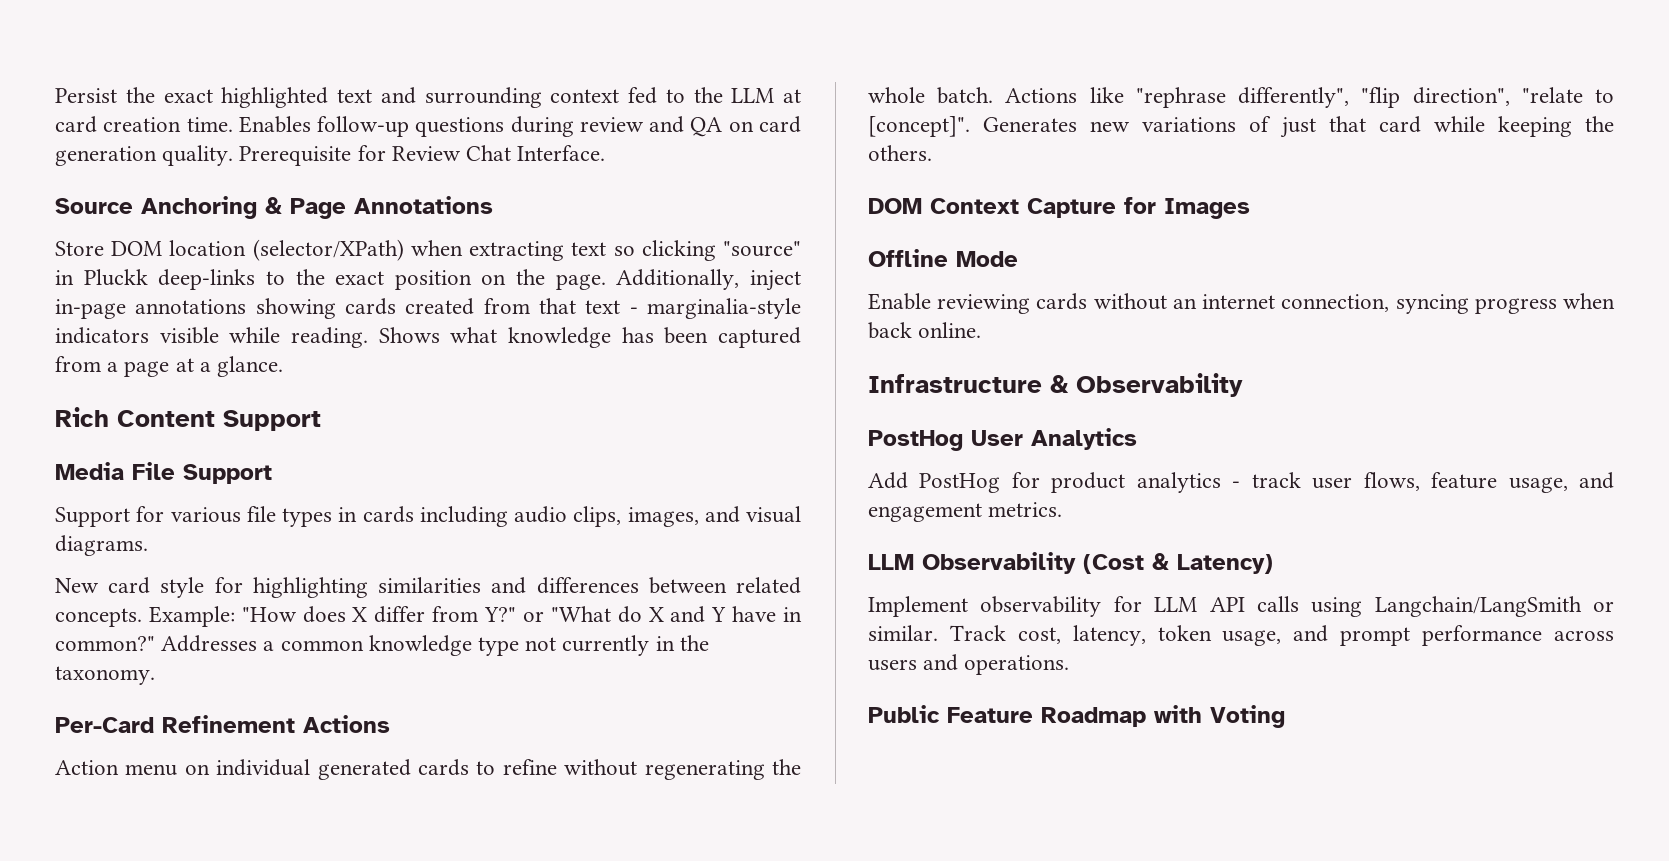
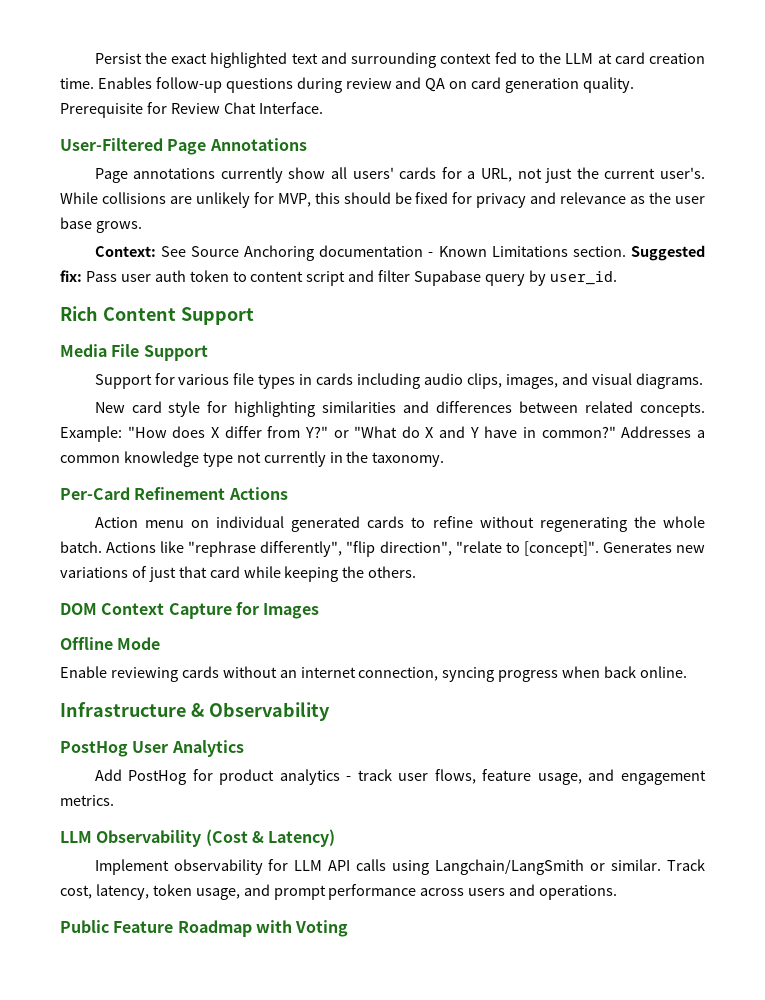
- Source Anchoring & Page Annotations
+ User-Filtered Page Annotations
- Store DOM location (selector/XPath) when extracting text so clicking "source" in Pluckk deep-links to the exact position on the page. Additionally, inject in-page annotations showing cards created from that text - marginalia-style indicators visible while reading. Shows what knowledge has been captured from a page at a glance.
+ Page annotations currently show all users' cards for a URL, not just the current user's. While collisions are unlikely for MVP, this should be fixed for privacy and relevance as the user base grows.
+ Context: See Source Anchoring documentation - Known Limitations section. Suggested fix: Pass user auth token to content script and filter Supabase query by user_id.

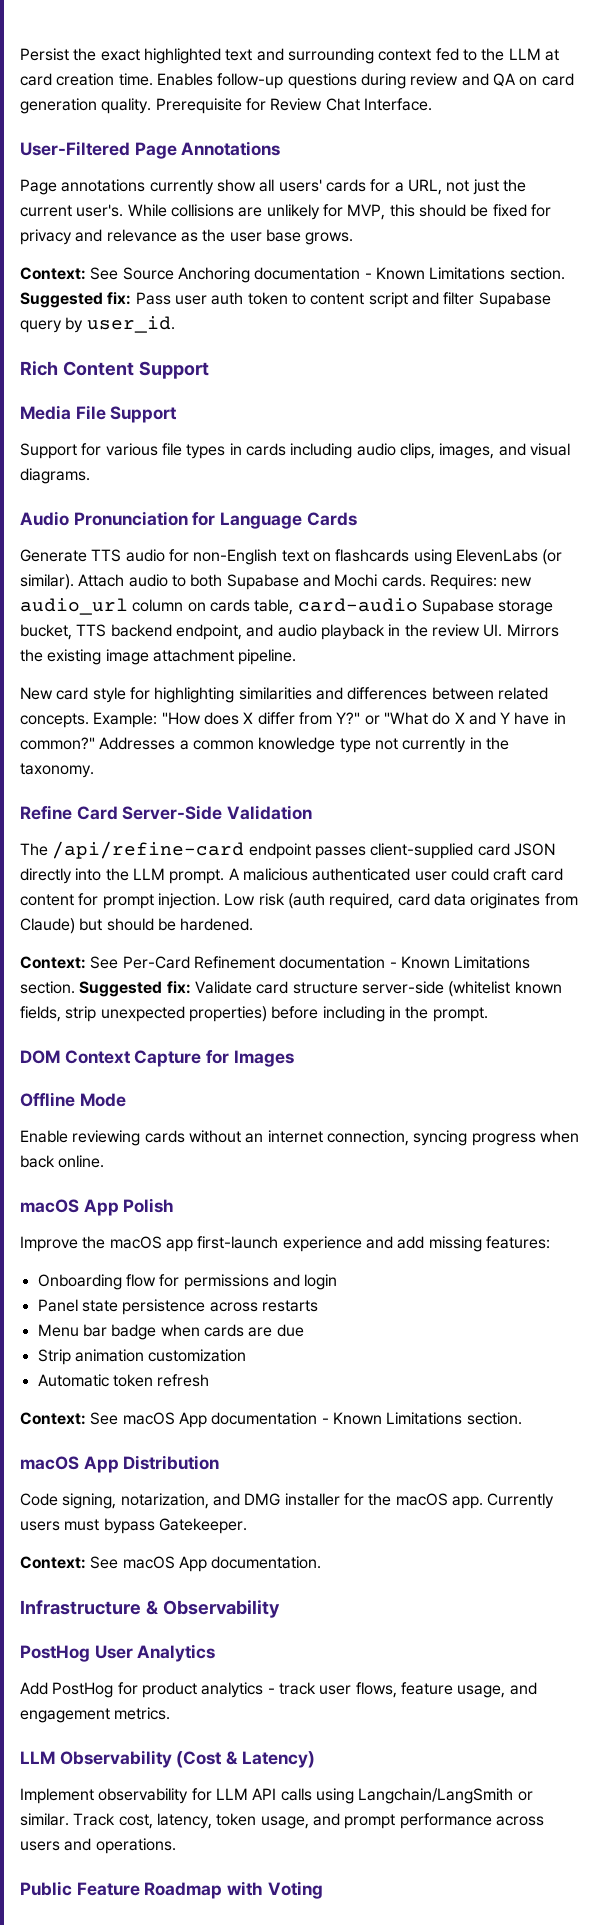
+ Audio Pronunciation for Language Cards
+ Generate TTS audio for non-English text on flashcards using ElevenLabs (or similar). Attach audio to both Supabase and Mochi cards. Requires: new audio_url column on cards table, card-audio Supabase storage bucket, TTS backend endpoint, and audio playback in the review UI. Mirrors the existing image attachment pipeline.
- Per-Card Refinement Actions
- Action menu on individual generated cards to refine without regenerating the whole batch. Actions like "rephrase differently", "flip direction", "relate to [concept]". Generates new variations of just that card while keeping the others.
+ Refine Card Server-Side Validation
+ The /api/refine-card endpoint passes client-supplied card JSON directly into the LLM prompt. A malicious authenticated user could craft card content for prompt injection. Low risk (auth required, card data originates from Claude) but should be hardened.
+ Context: See Per-Card Refinement documentation - Known Limitations section. Suggested fix: Validate card structure server-side (whitelist known fields, strip unexpected properties) before including in the prompt.
+ macOS App Polish
+ Improve the macOS app first-launch experience and add missing features:
+ Onboarding flow for permissions and login
+ Panel state persistence across restarts
+ Menu bar badge when cards are due
+ Strip animation customization
+ Automatic token refresh
+ Context: See macOS App documentation - Known Limitations section.
+ macOS App Distribution
+ Code signing, notarization, and DMG installer for the macOS app. Currently users must bypass Gatekeeper.
+ Context: See macOS App documentation.

